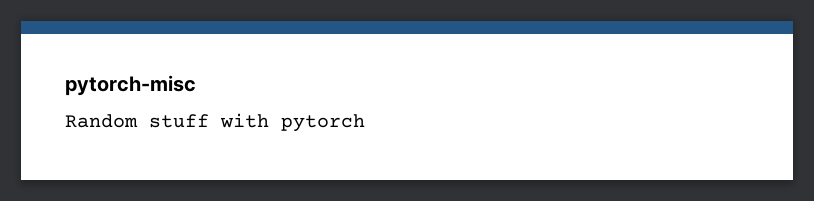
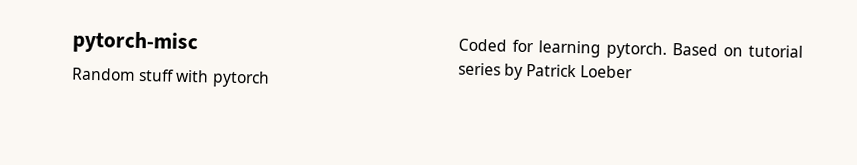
+ Coded for learning pytorch. Based on tutorial series by Patrick Loeber

